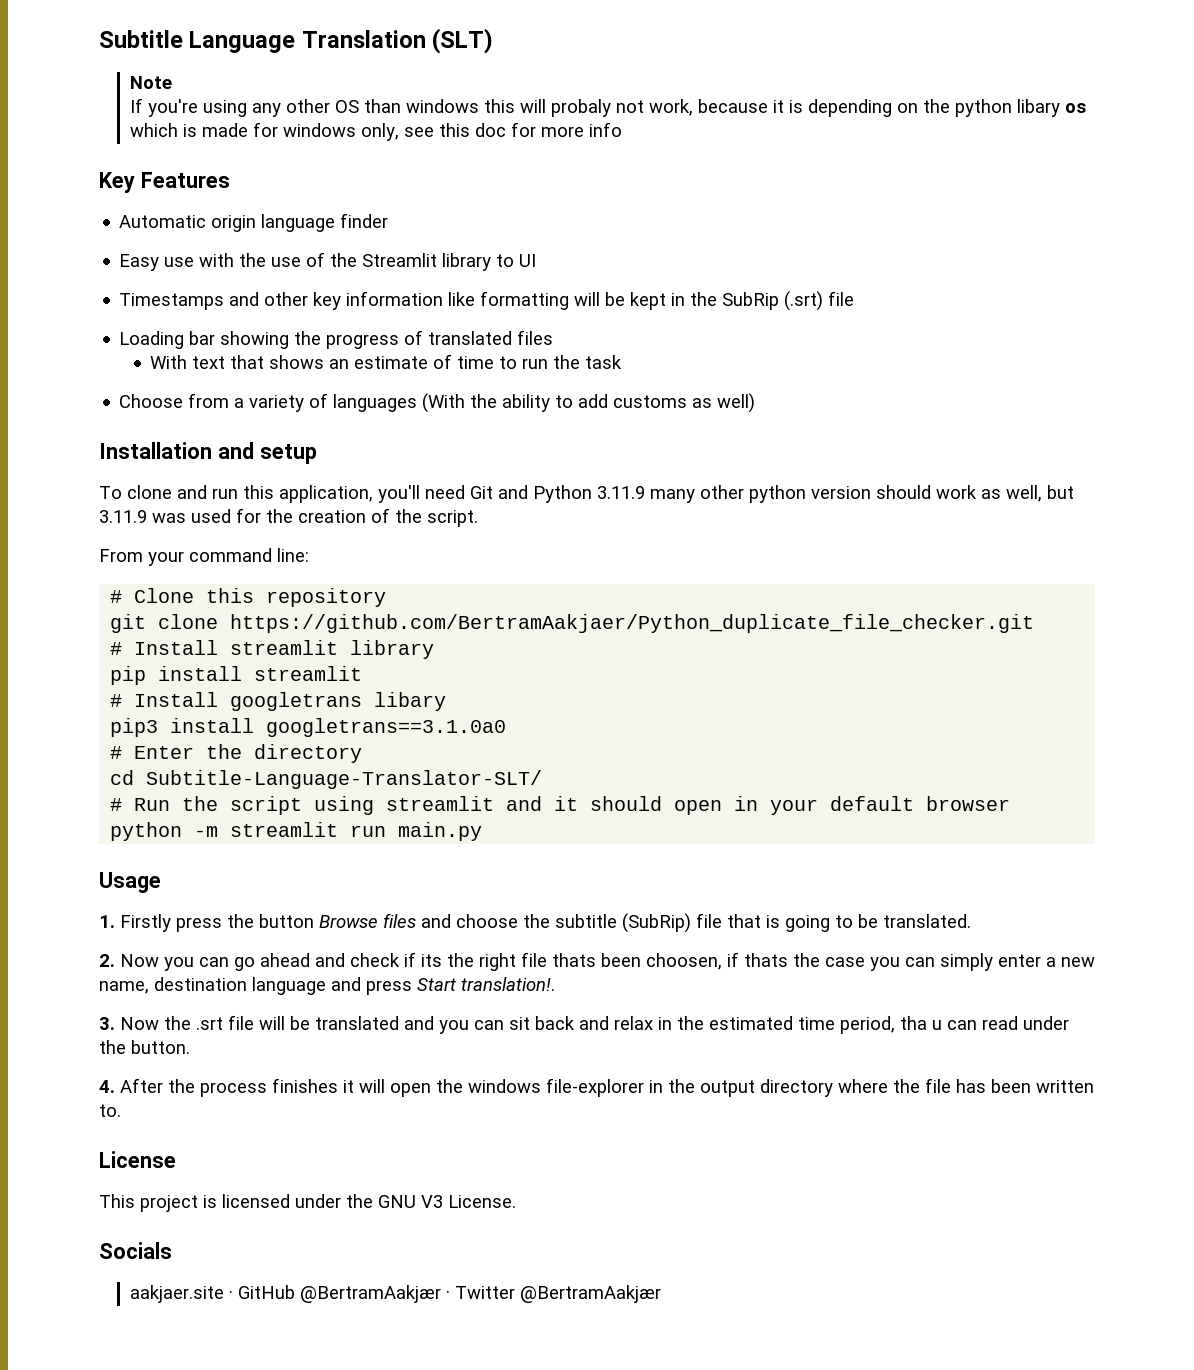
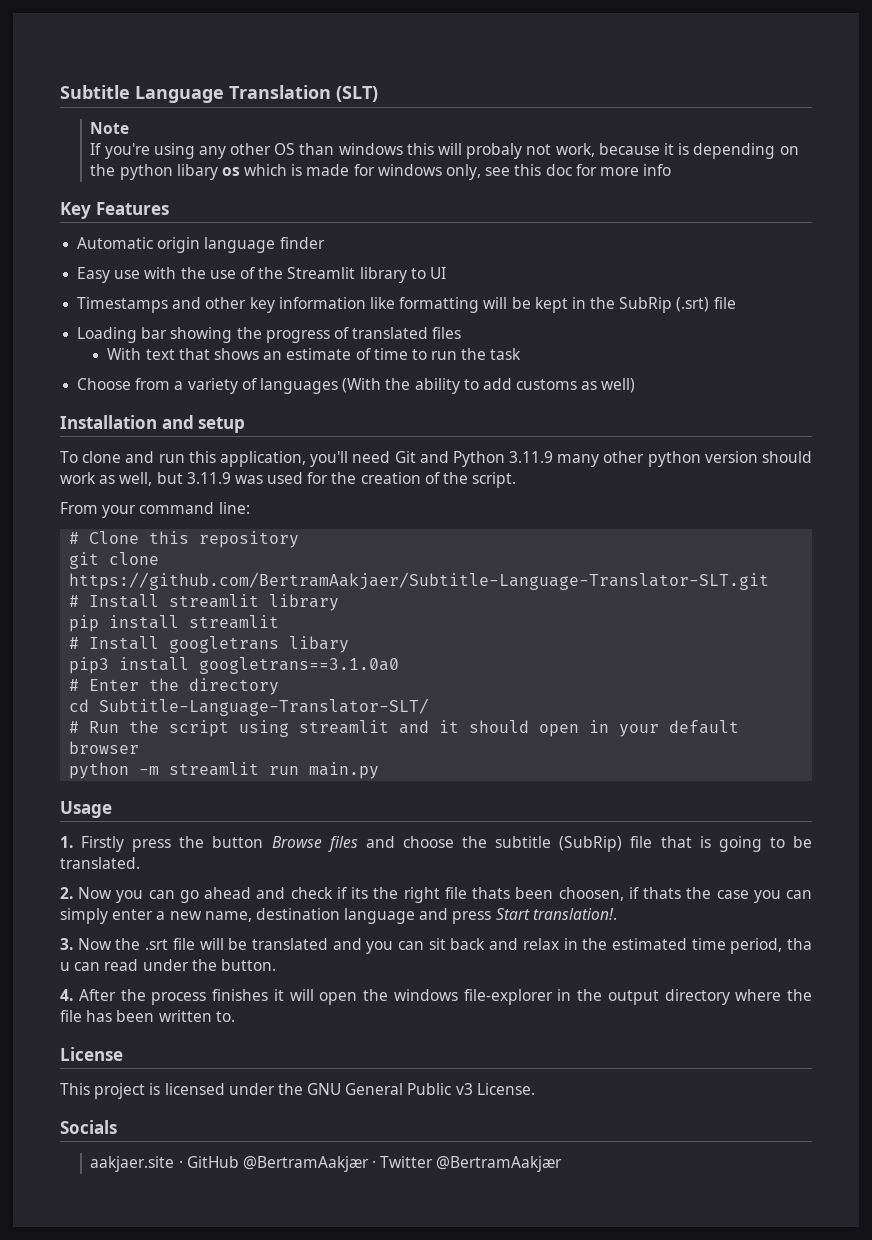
- git clone https://github.com/BertramAakjaer/Python_duplicate_file_checker.git
+ git clone https://github.com/BertramAakjaer/Subtitle-Language-Translator-SLT.git
- This project is licensed under the GNU V3 License.
+ This project is licensed under the GNU General Public v3 License.

